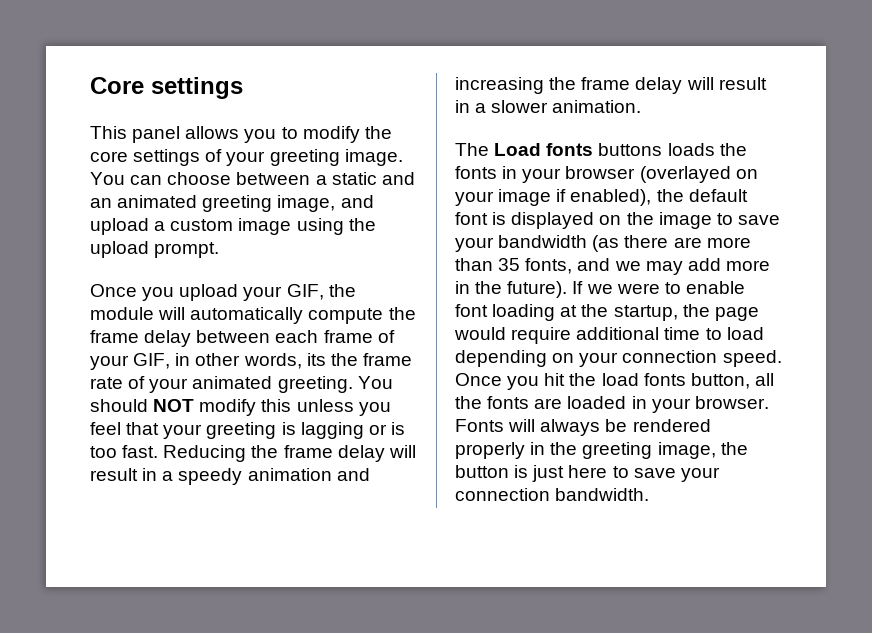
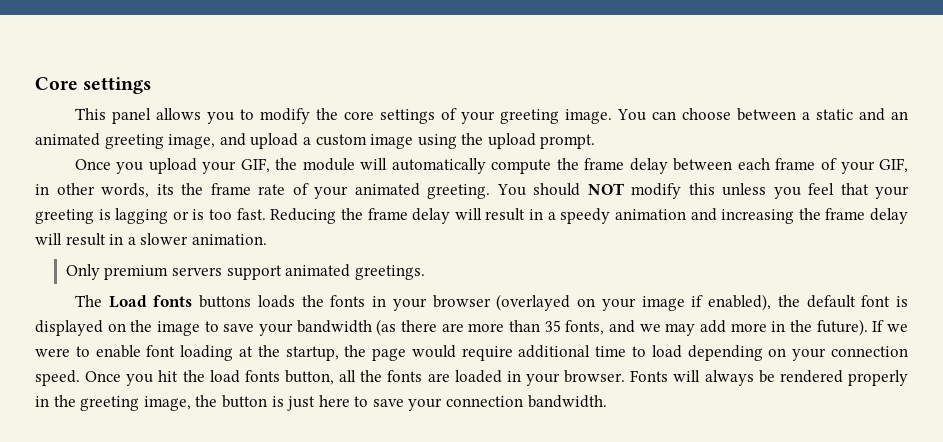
+ Only premium servers support animated greetings.

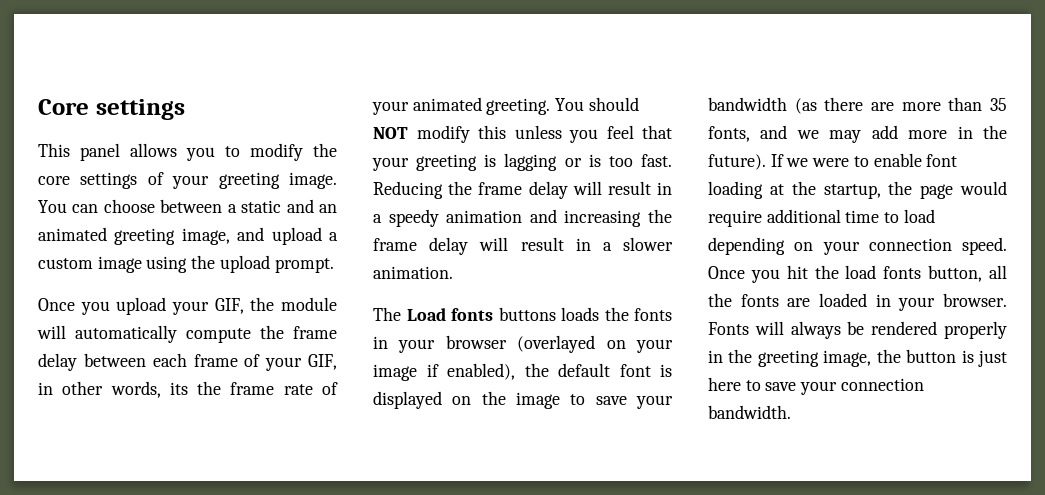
- Only premium servers support animated greetings.

